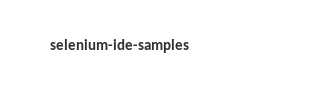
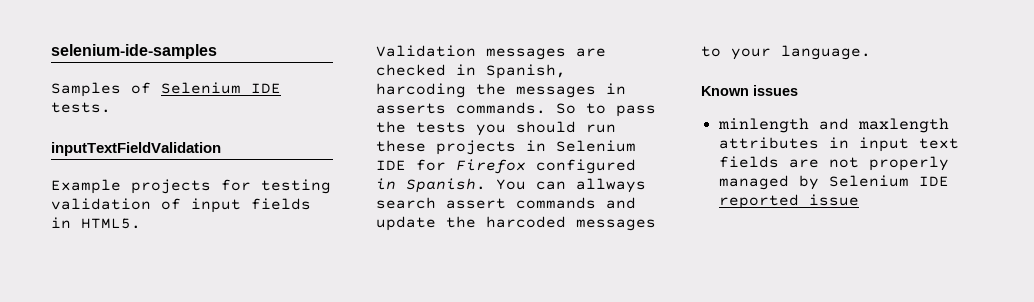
+ Samples of Selenium IDE tests.
+ inputTextFieldValidation
+ Example projects for testing validation of input fields in HTML5.
+ Validation messages are checked in Spanish, harcoding the messages in asserts commands. So to pass the tests you should run these projects in Selenium IDE for Firefox configured in Spanish. You can allways search assert commands and update the harcoded messages to your language.
+ Known issues
+ minlength and maxlength attributes in input text fields are not properly managed by Selenium IDE reported issue

